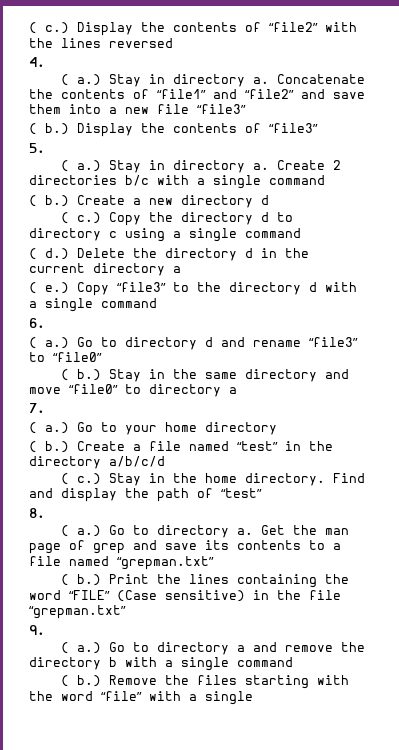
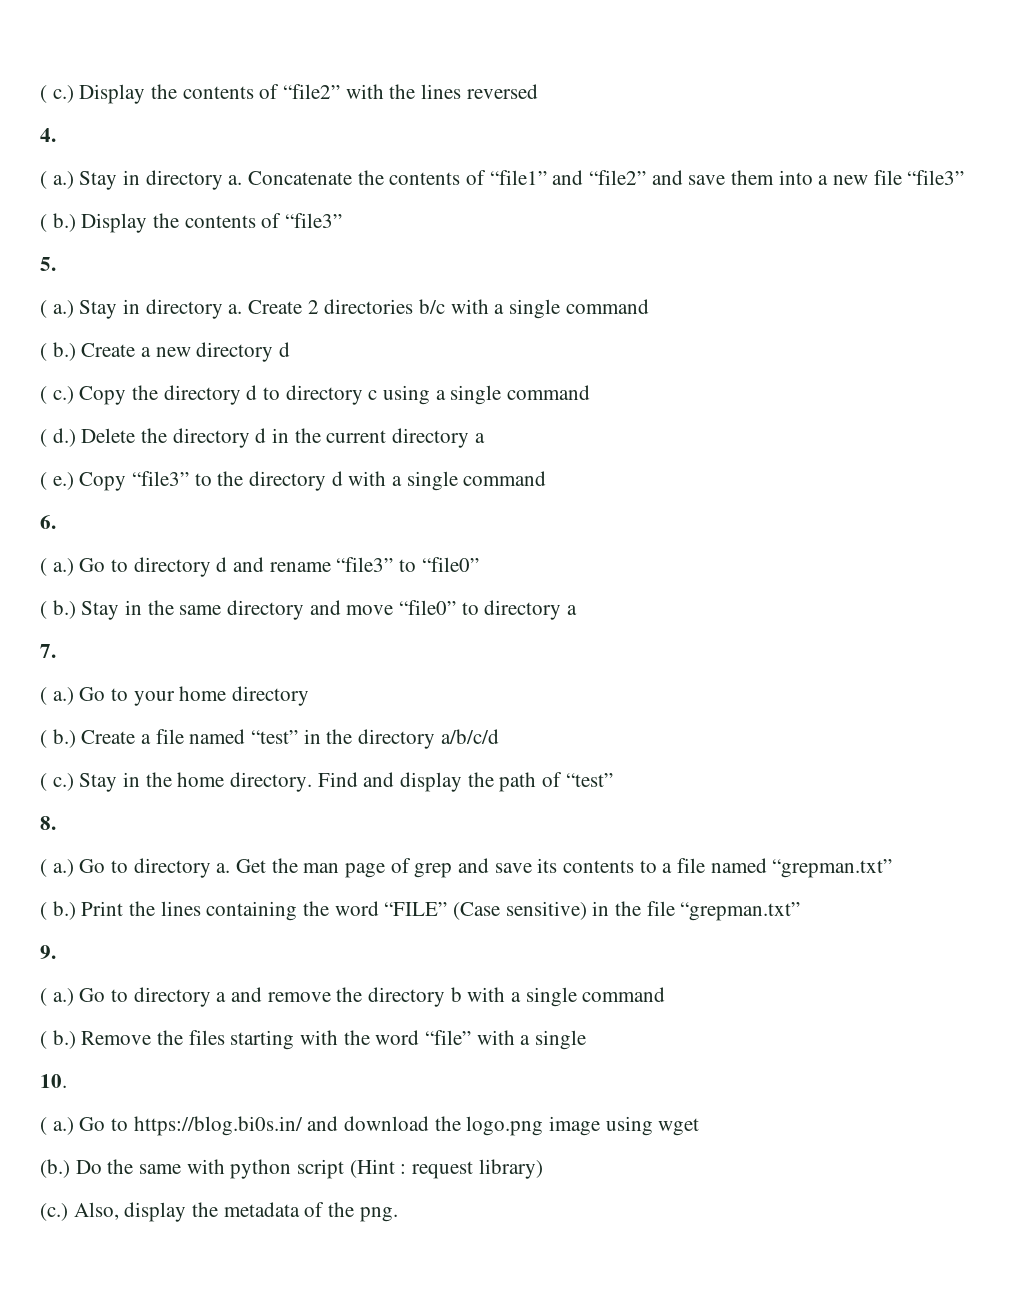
+ 10.
+ ( a.) Go to https://blog.bi0s.in/ and download the logo.png image using wget
+ (b.) Do the same with python script (Hint : request library)
+ (c.) Also, display the metadata of the png.

